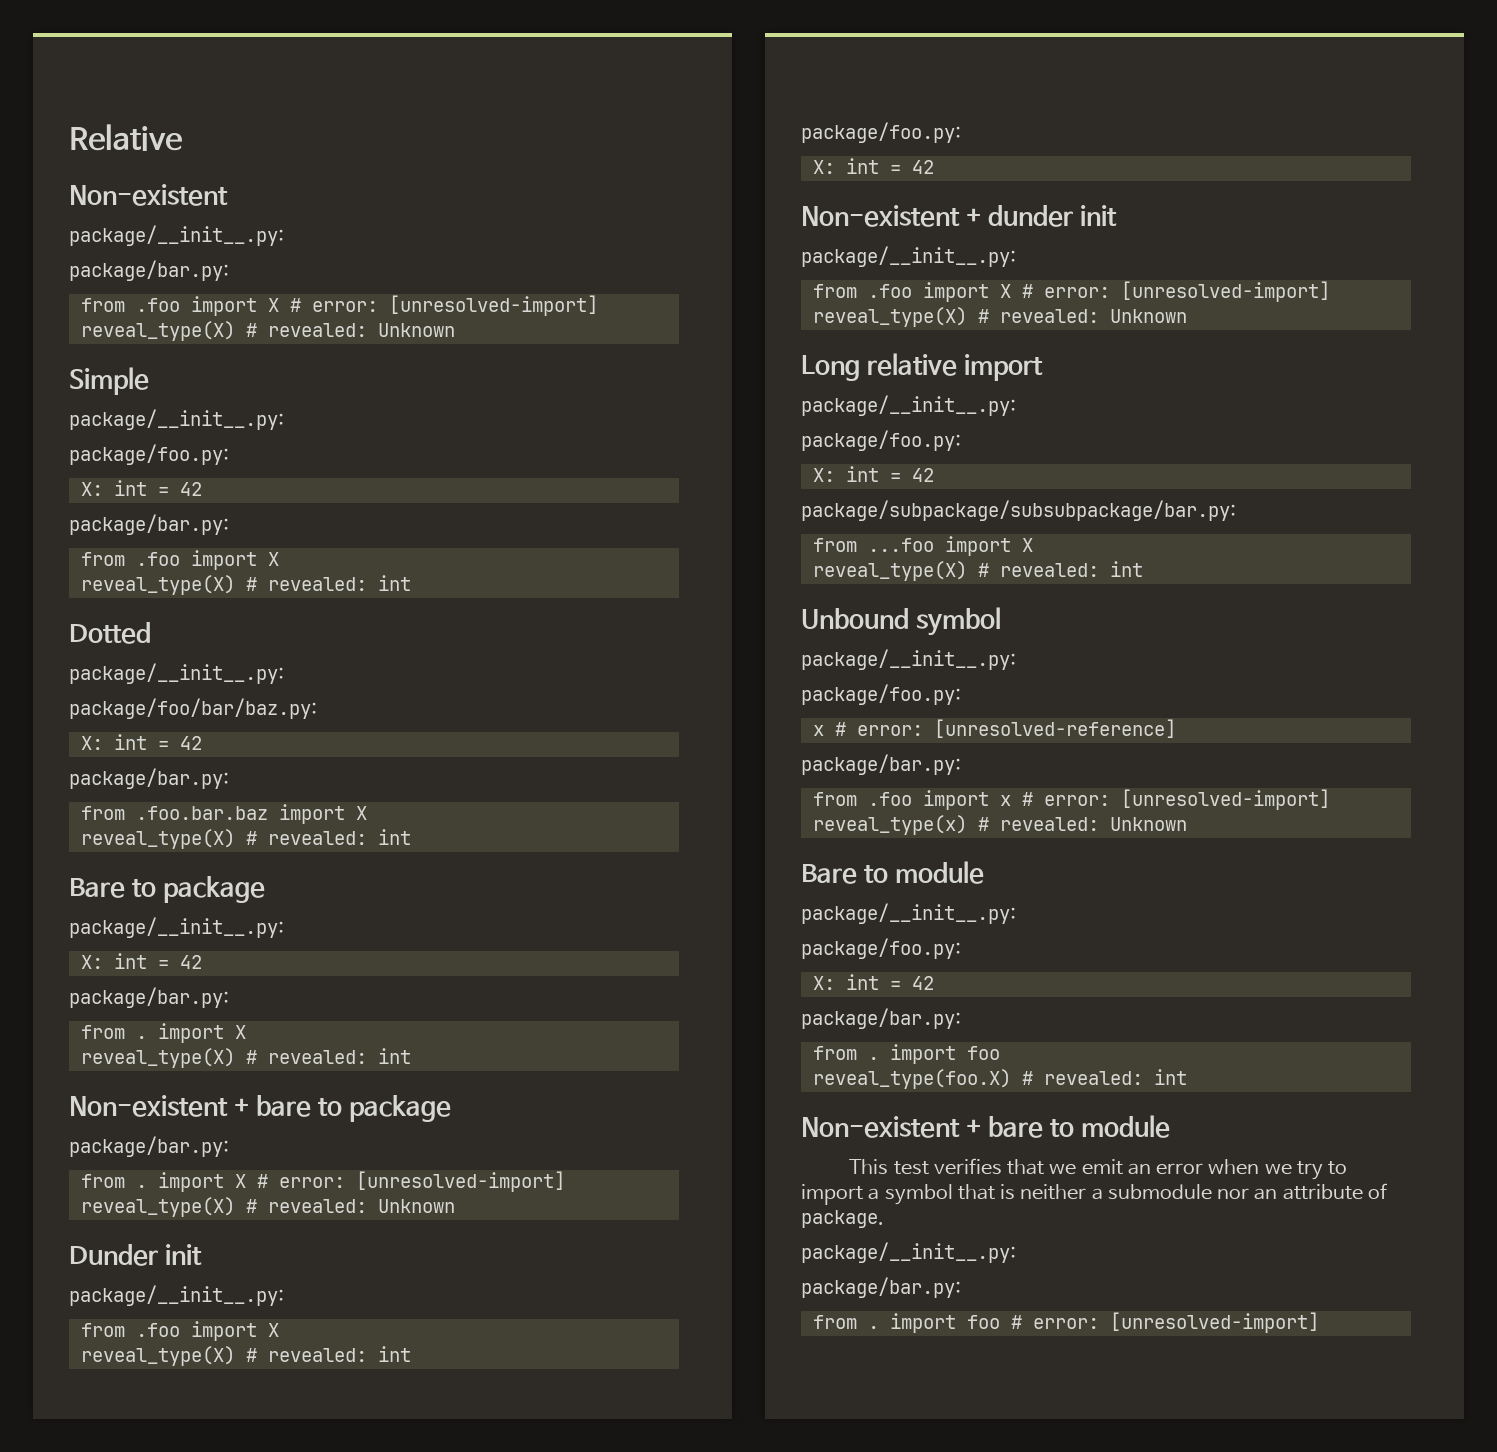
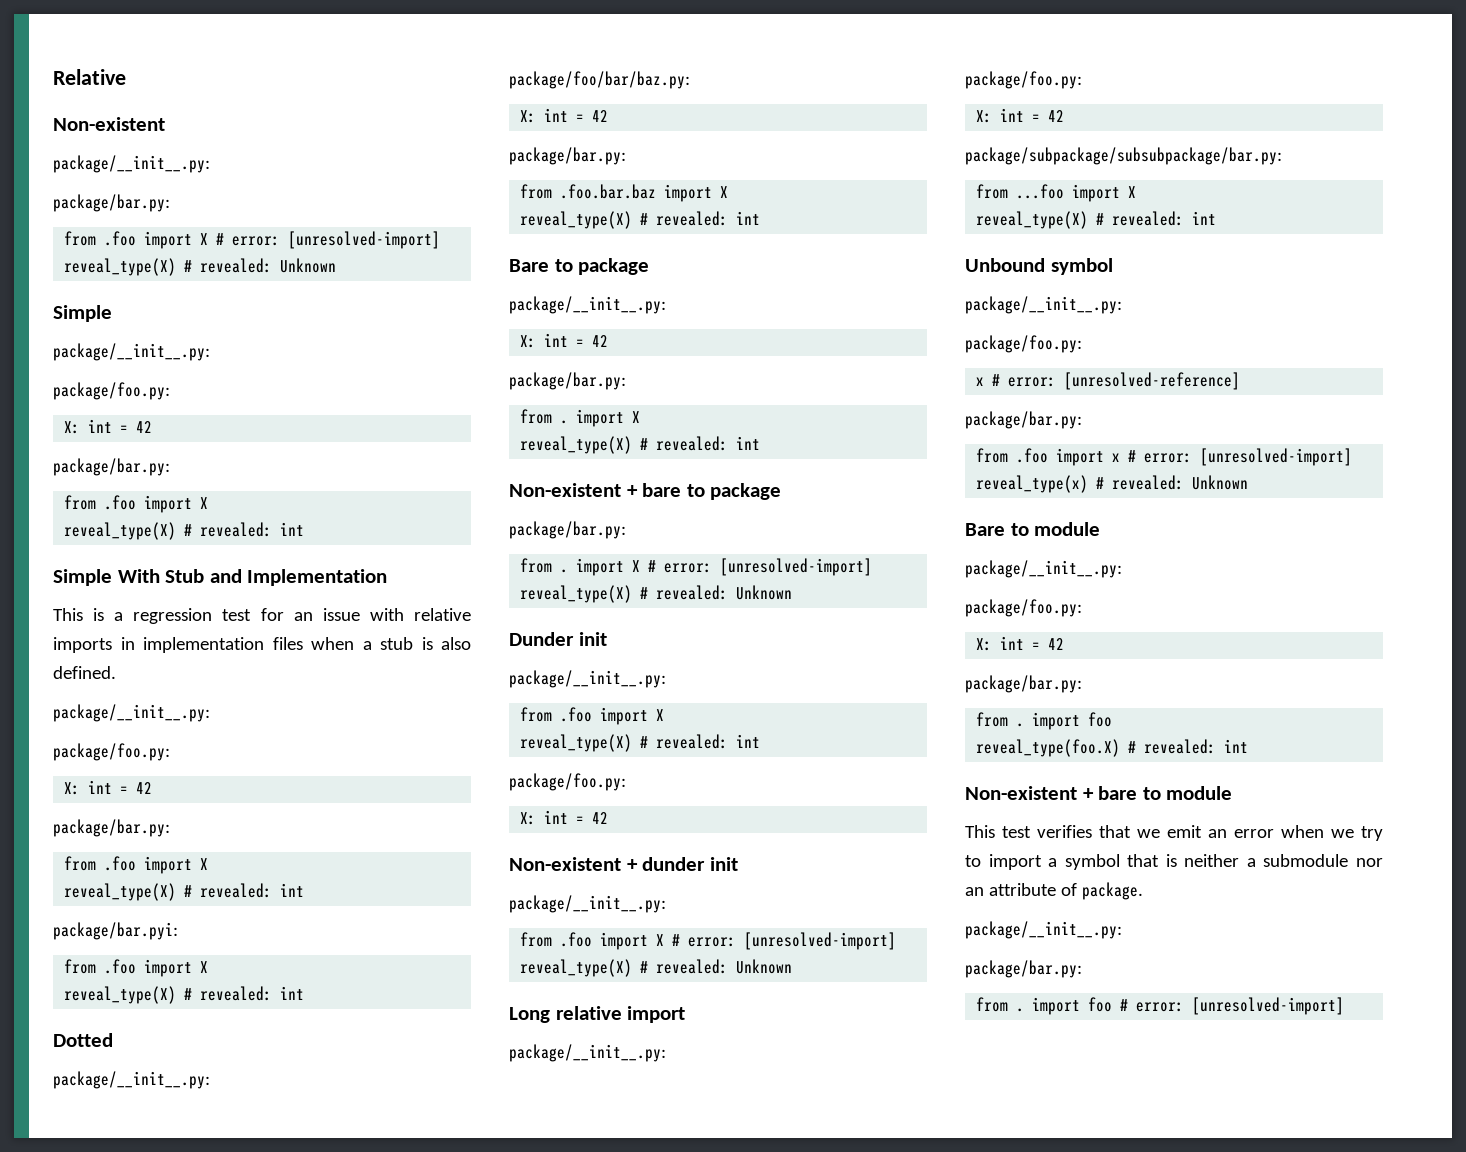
+ Simple With Stub and Implementation
+ This is a regression test for an issue with relative imports in implementation files when a stub is also defined.
+ package/__init__.py:
+ package/foo.py:
+ X: int = 42
+ package/bar.py:
+ from .foo import X
+ reveal_type(X) # revealed: int
+ package/bar.pyi:
+ from .foo import X
+ reveal_type(X) # revealed: int

